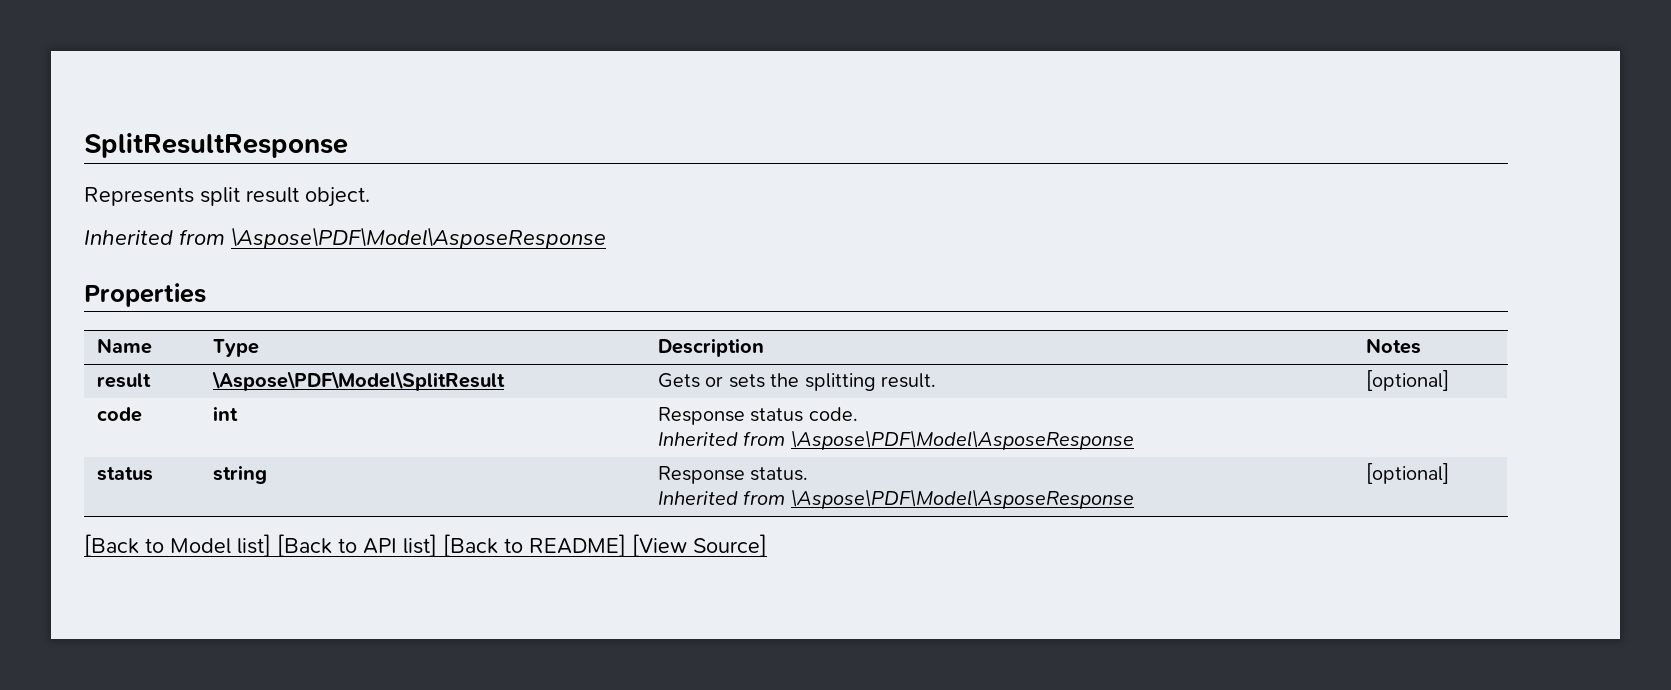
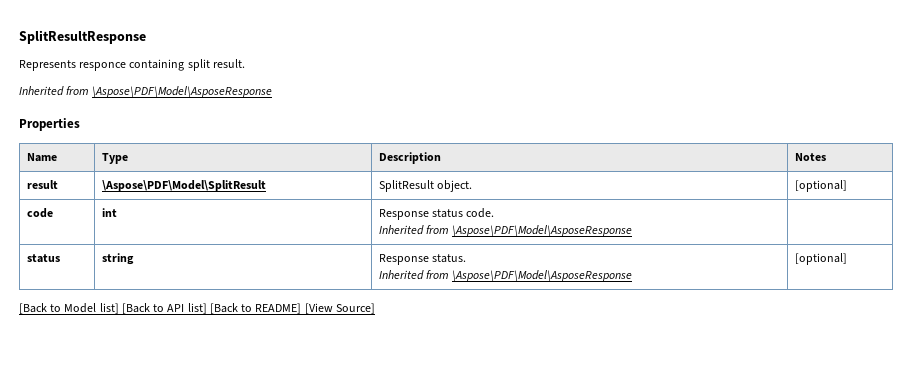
- Represents split result object.
+ Represents responce containing split result.
- result | \Aspose\PDF\Model\SplitResult | Gets or sets the splitting result. | [optional]
+ result | \Aspose\PDF\Model\SplitResult | SplitResult object. | [optional]

